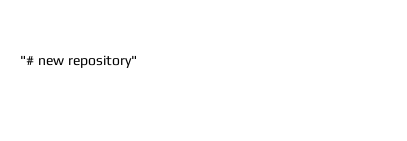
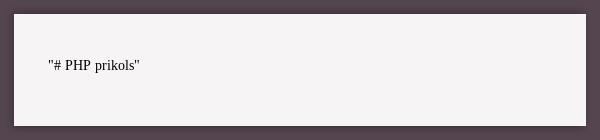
- "# new repository"
+ "# PHP prikols"

